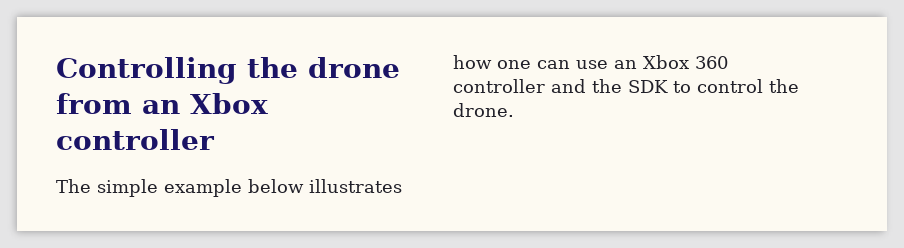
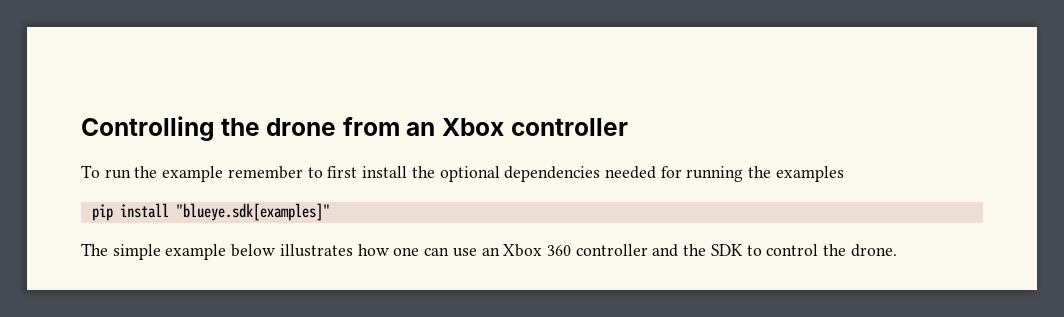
+ To run the example remember to first install the optional dependencies needed for running the examples
+ pip install "blueye.sdk[examples]"

